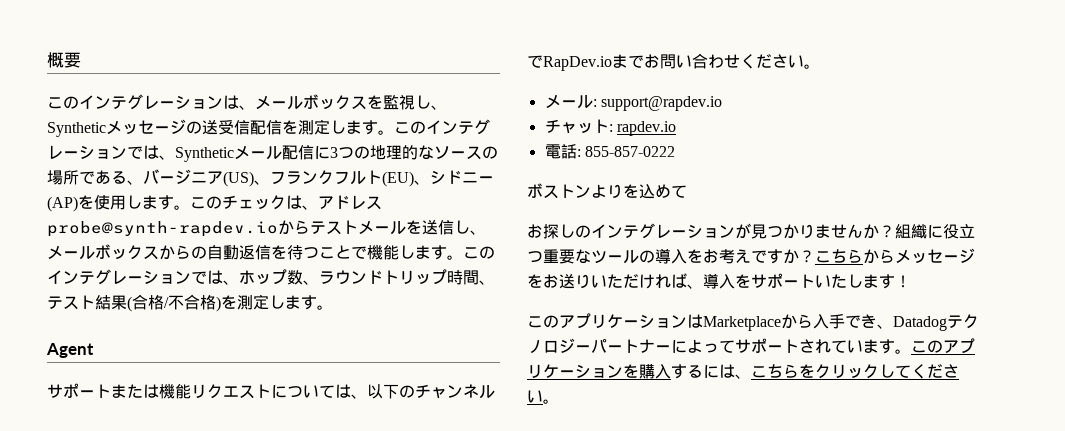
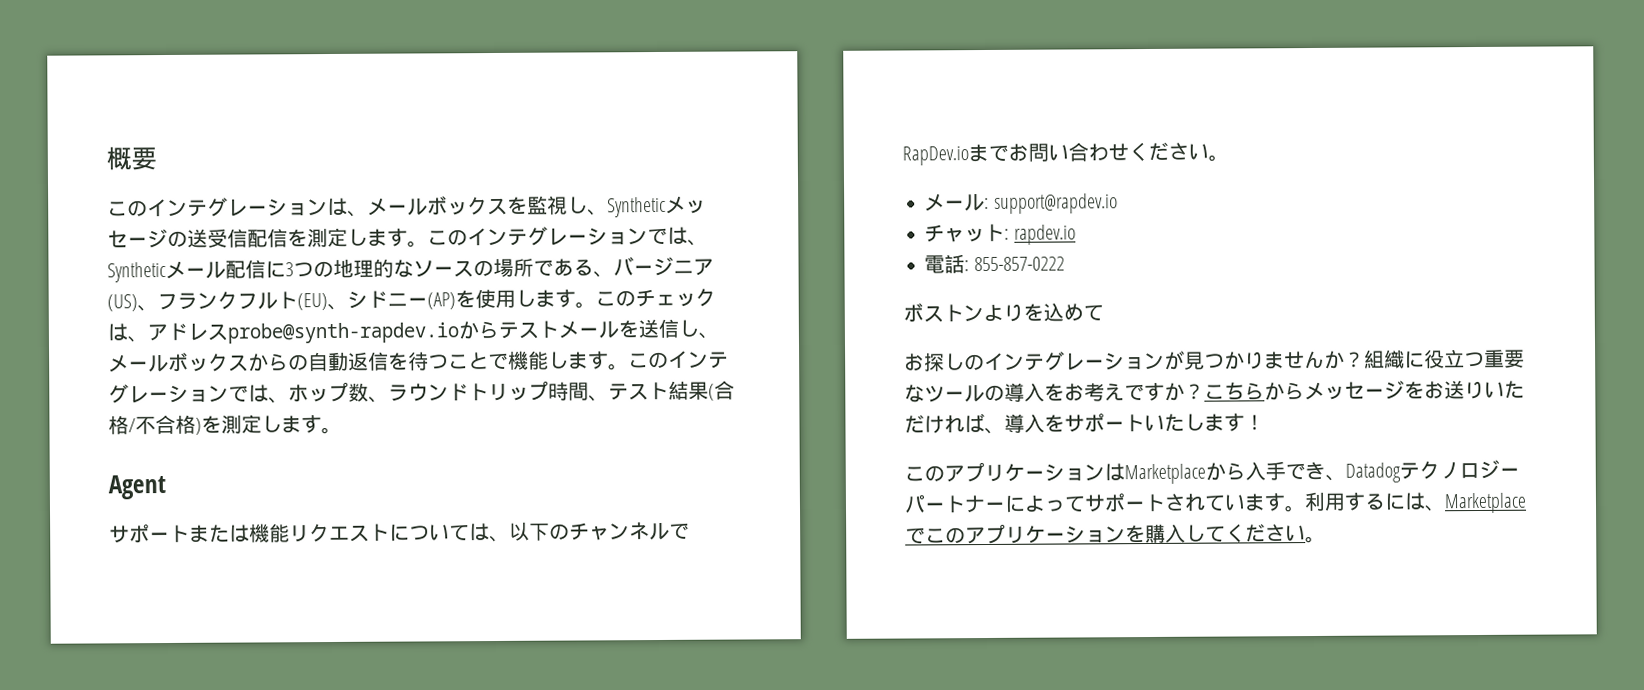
- このアプリケーションを購入するには、こちらをクリックしてください。
+ 利用するには、Marketplaceでこのアプリケーションを購入してください。

